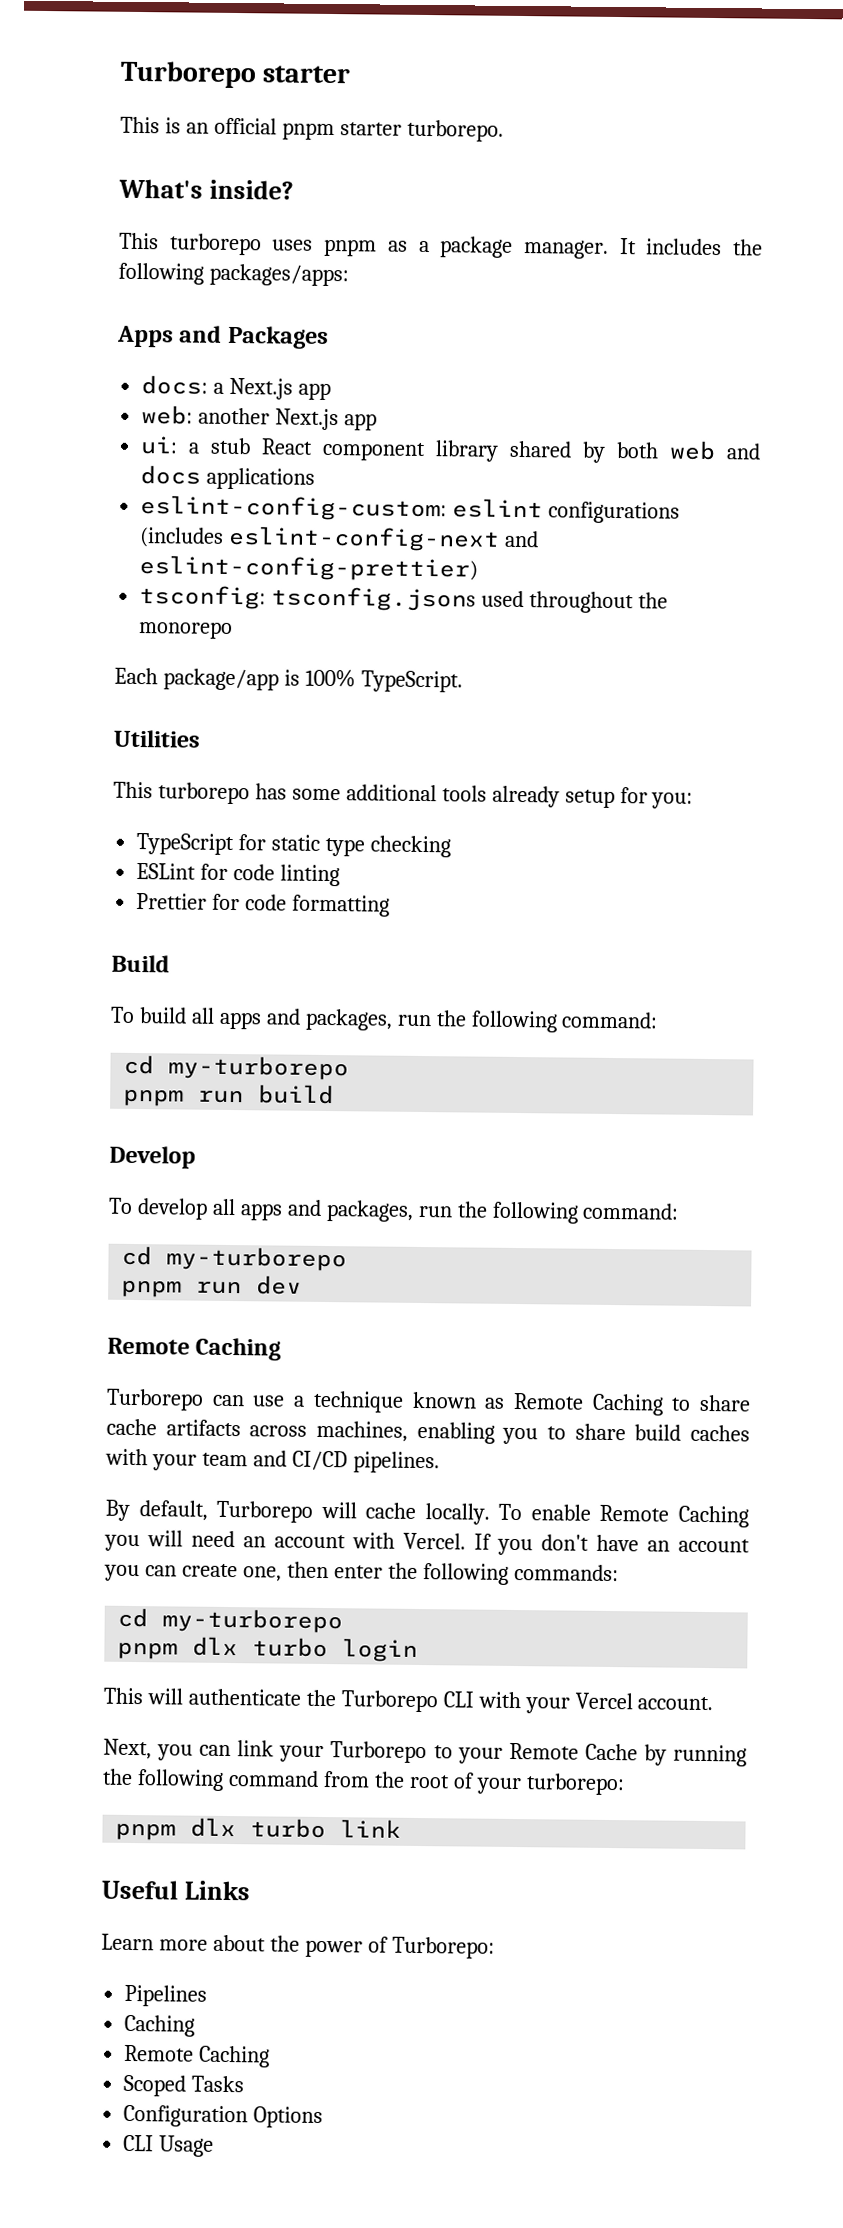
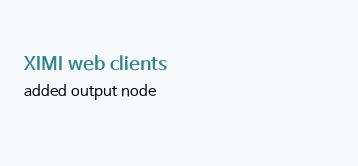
- Turborepo starter
- This is an official pnpm starter turborepo.
- What's inside?
- This turborepo uses pnpm as a package manager. It includes the following packages/apps:
- Apps and Packages
- docs: a Next.js app
- web: another Next.js app
- ui: a stub React component library shared by both web and docs applications
- eslint-config-custom: eslint configurations (includes eslint-config-next and eslint-config-prettier)
- tsconfig: tsconfig.jsons used throughout the monorepo
- Each package/app is 100% TypeScript.
- Utilities
- This turborepo has some additional tools already setup for you:
- TypeScript for static type checking
- ESLint for code linting
- Prettier for code formatting
- Build
- To build all apps and packages, run the following command:
- cd my-turborepo
- pnpm run build
- Develop
- To develop all apps and packages, run the following command:
- cd my-turborepo
- pnpm run dev
- Remote Caching
- Turborepo can use a technique known as Remote Caching to share cache artifacts across machines, enabling you to share build caches with your team and CI/CD pipelines.
- By default, Turborepo will cache locally. To enable Remote Caching you will need an account with Vercel. If you don't have an account you can create one, then enter the following commands:
- cd my-turborepo
- pnpm dlx turbo login
- This will authenticate the Turborepo CLI with your Vercel account.
- Next, you can link your Turborepo to your Remote Cache by running the following command from the root of your turborepo:
- pnpm dlx turbo link
- Useful Links
- Learn more about the power of Turborepo:
- Pipelines
- Caching
- Remote Caching
- Scoped Tasks
- Configuration Options
- CLI Usage
+ XIMI web clients
+ added output node

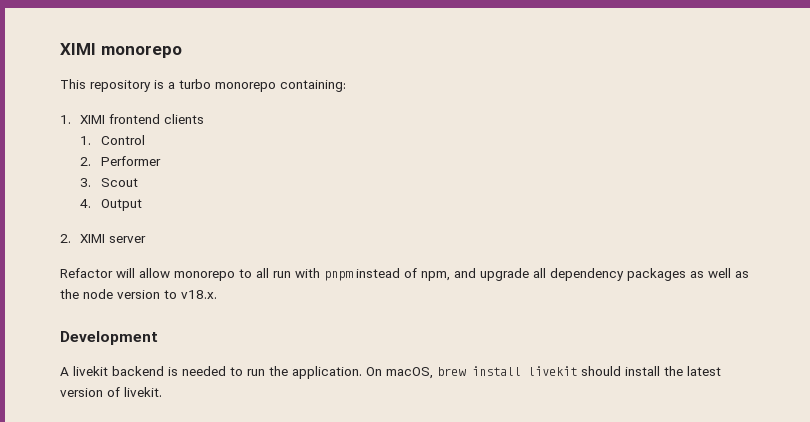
- XIMI web clients
- added output node
+ XIMI monorepo
+ This repository is a turbo monorepo containing:
+ 1. XIMI frontend clients
+ 1. Control
+ 2. Performer
+ 3. Scout
+ 4. Output
+ 2. XIMI server
+ Refactor will allow monorepo to all run with pnpm instead of npm, and upgrade all dependency packages as well as the node version to v18.x.
+ Development
+ A livekit backend is needed to run the application. On macOS, brew install livekit should install the latest version of livekit.

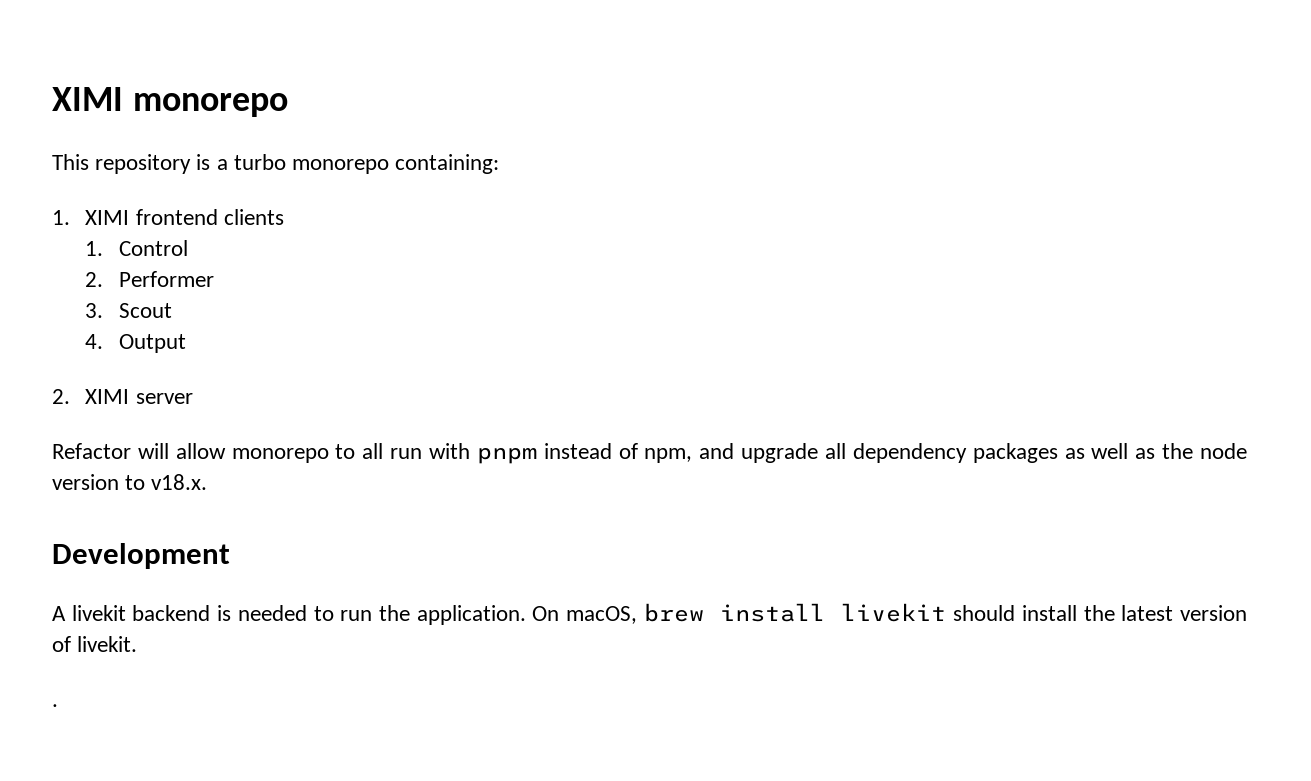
+ .

